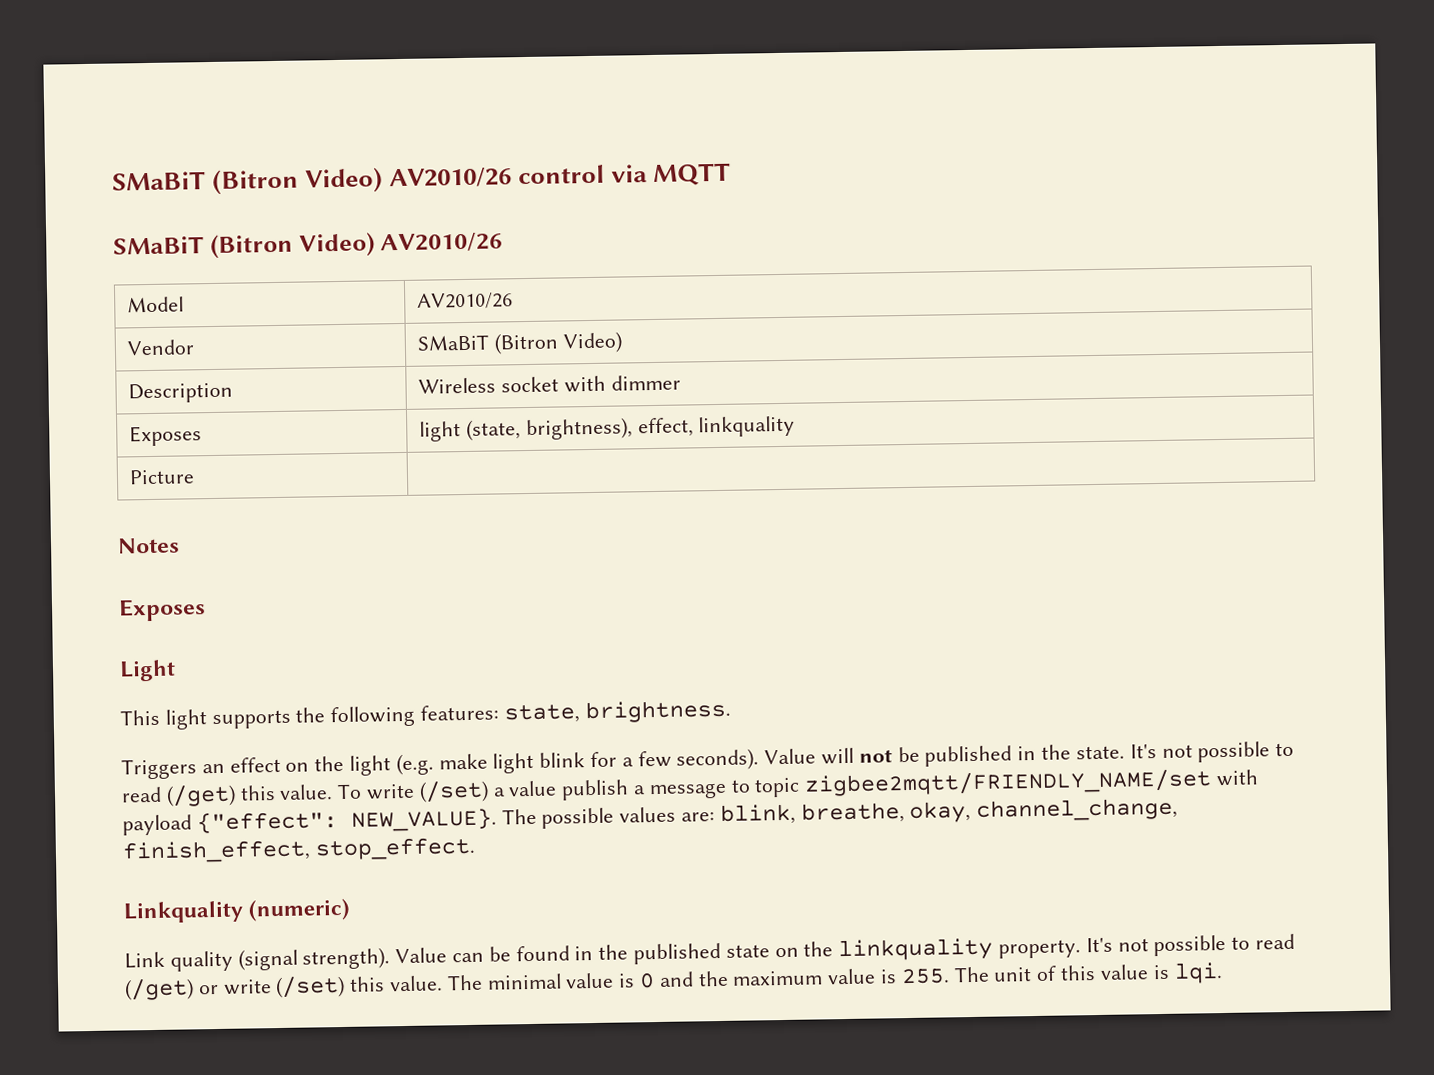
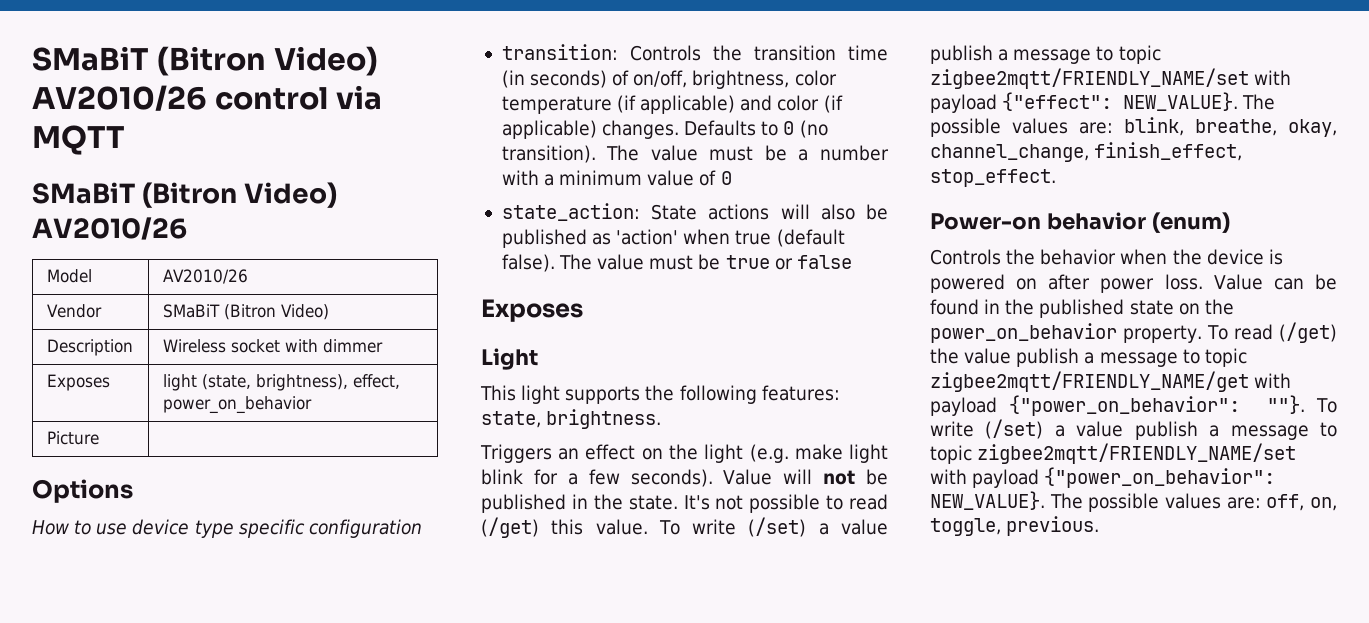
- Exposes | light (state, brightness), effect, linkquality
+ Exposes | light (state, brightness), effect, power_on_behavior
- Notes
+ Options
+ How to use device type specific configuration
+ transition: Controls the transition time (in seconds) of on/off, brightness, color temperature (if applicable) and color (if applicable) changes. Defaults to 0 (no transition). The value must be a number with a minimum value of 0
+ state_action: State actions will also be published as 'action' when true (default false). The value must be true or false
- Linkquality (numeric)
- Link quality (signal strength).
+ Power-on behavior (enum)
+ Controls the behavior when the device is powered on after power loss.
- Value can be found in the published state on the linkquality property. It's not possible to read (/get) or write (/set) this value. The minimal value is 0 and the maximum value is 255. The unit of this value is lqi.
+ Value can be found in the published state on the power_on_behavior property. To read (/get) the value publish a message to topic zigbee2mqtt/FRIENDLY_NAME/get with payload {"power_on_behavior": ""}. To write (/set) a value publish a message to topic zigbee2mqtt/FRIENDLY_NAME/set with payload {"power_on_behavior": NEW_VALUE}. The possible values are: off, on, toggle, previous.

